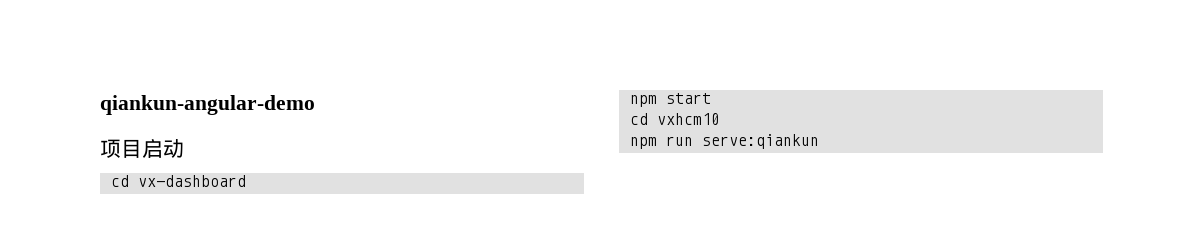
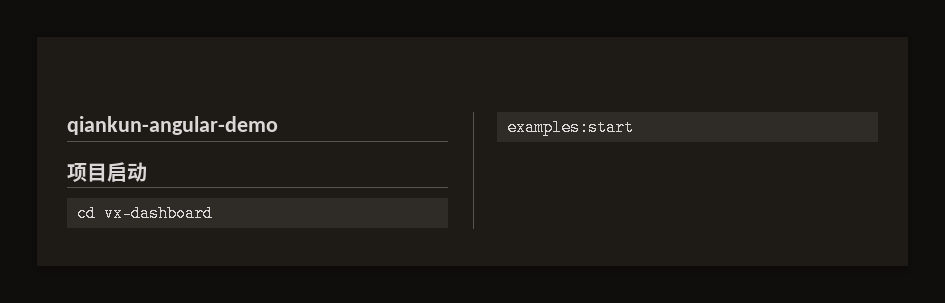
- npm start
- cd vxhcm10
- npm run serve:qiankun
+ examples:start

